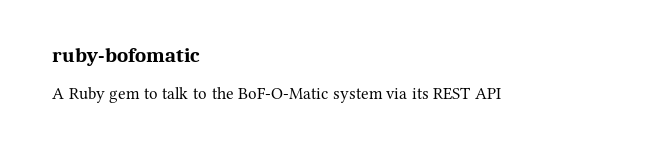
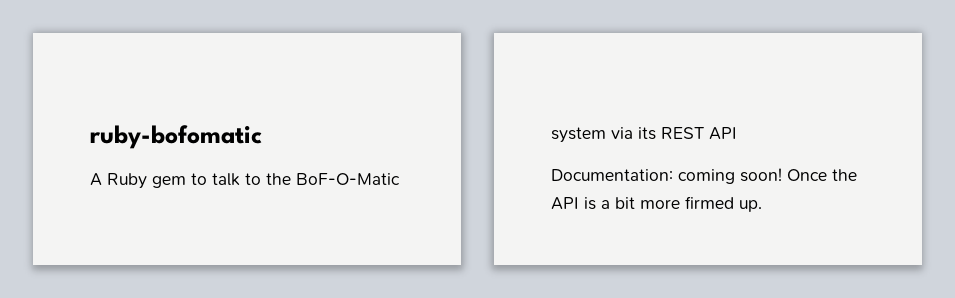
+ Documentation: coming soon! Once the API is a bit more firmed up.

